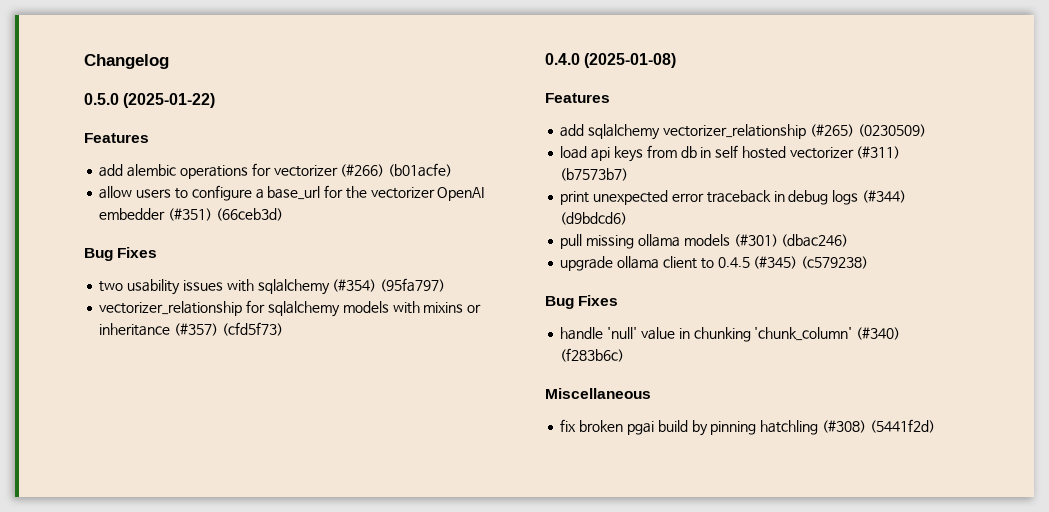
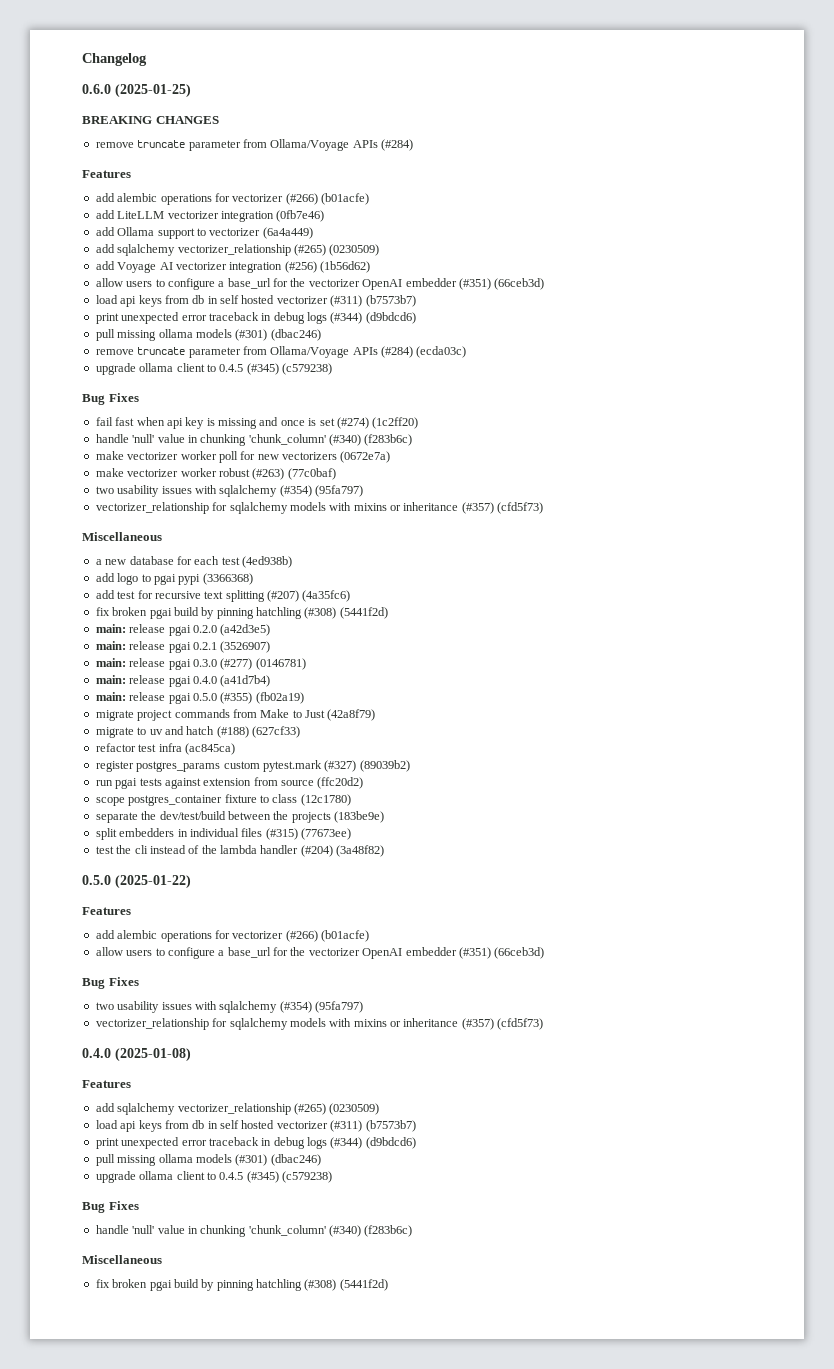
+ 0.6.0 (2025-01-25)
+ BREAKING CHANGES
+ remove truncate parameter from Ollama/Voyage APIs (#284)
+ Features
+ add alembic operations for vectorizer (#266) (b01acfe)
+ add LiteLLM vectorizer integration (0fb7e46)
+ add Ollama support to vectorizer (6a4a449)
+ add sqlalchemy vectorizer_relationship (#265) (0230509)
+ add Voyage AI vectorizer integration (#256) (1b56d62)
+ allow users to configure a base_url for the vectorizer OpenAI embedder (#351) (66ceb3d)
+ load api keys from db in self hosted vectorizer (#311) (b7573b7)
+ print unexpected error traceback in debug logs (#344) (d9bdcd6)
+ pull missing ollama models (#301) (dbac246)
+ remove truncate parameter from Ollama/Voyage APIs (#284) (ecda03c)
+ upgrade ollama client to 0.4.5 (#345) (c579238)
+ Bug Fixes
+ fail fast when api key is missing and once is set (#274) (1c2ff20)
+ handle 'null' value in chunking 'chunk_column' (#340) (f283b6c)
+ make vectorizer worker poll for new vectorizers (0672e7a)
+ make vectorizer worker robust (#263) (77c0baf)
+ two usability issues with sqlalchemy (#354) (95fa797)
+ vectorizer_relationship for sqlalchemy models with mixins or inheritance (#357) (cfd5f73)
+ Miscellaneous
+ a new database for each test (4ed938b)
+ add logo to pgai pypi (3366368)
+ add test for recursive text splitting (#207) (4a35fc6)
+ fix broken pgai build by pinning hatchling (#308) (5441f2d)
+ main: release pgai 0.2.0 (a42d3e5)
+ main: release pgai 0.2.1 (3526907)
+ main: release pgai 0.3.0 (#277) (0146781)
+ main: release pgai 0.4.0 (a41d7b4)
+ main: release pgai 0.5.0 (#355) (fb02a19)
+ migrate project commands from Make to Just (42a8f79)
+ migrate to uv and hatch (#188) (627cf33)
+ refactor test infra (ac845ca)
+ register postgres_params custom pytest.mark (#327) (89039b2)
+ run pgai tests against extension from source (ffc20d2)
+ scope postgres_container fixture to class (12c1780)
+ separate the dev/test/build between the projects (183be9e)
+ split embedders in individual files (#315) (77673ee)
+ test the cli instead of the lambda handler (#204) (3a48f82)

